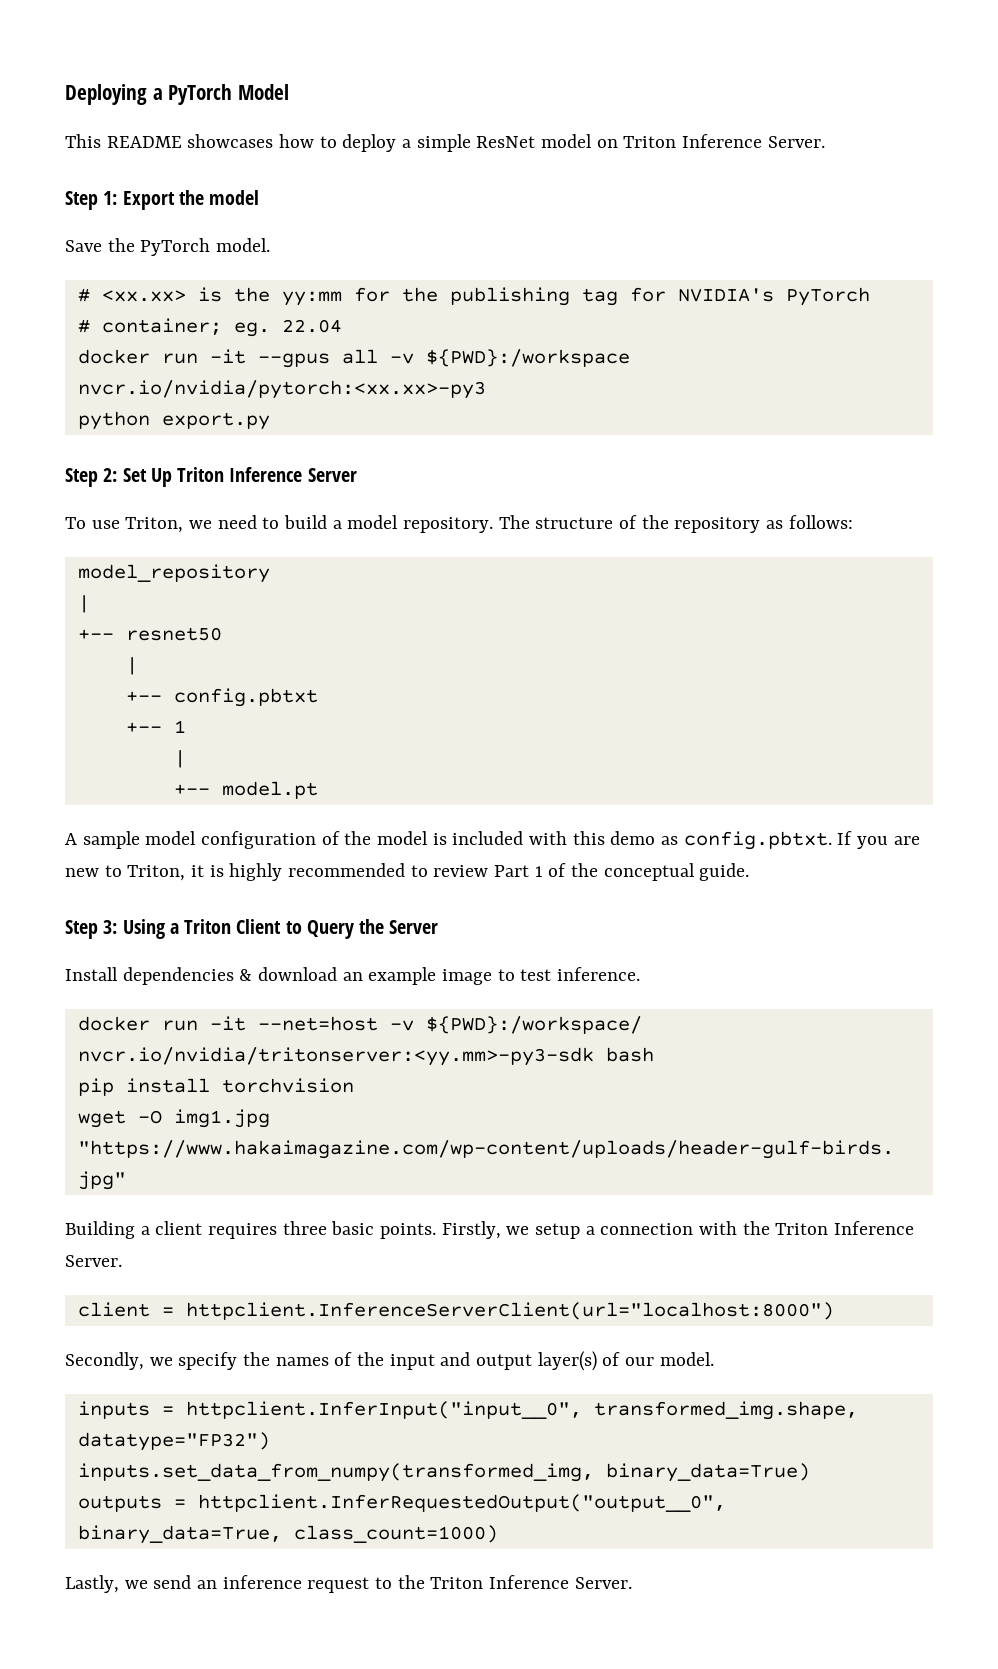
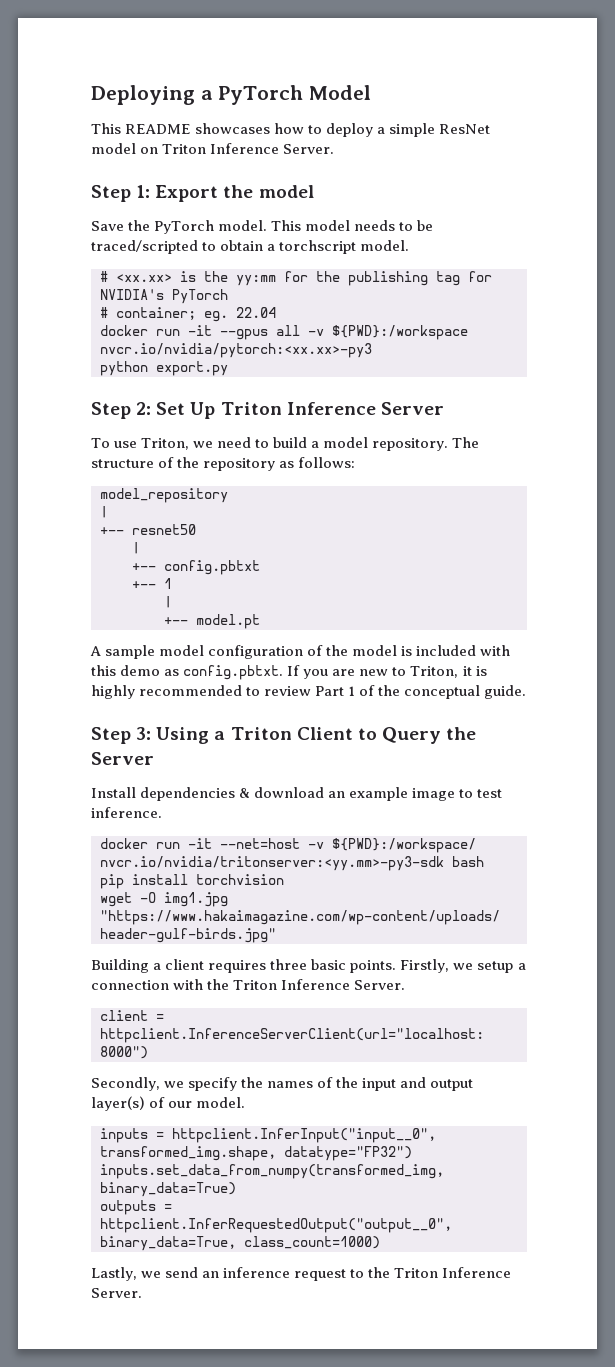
+ This model needs to be traced/scripted to obtain a torchscript model.

